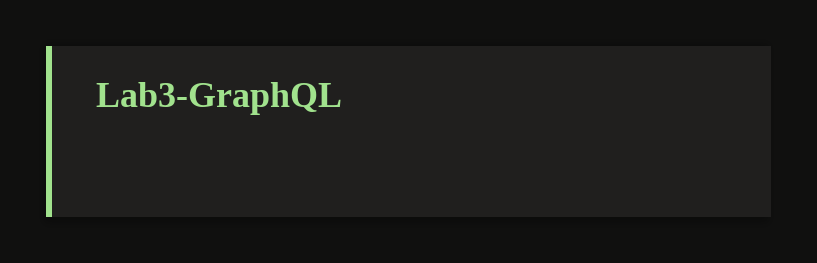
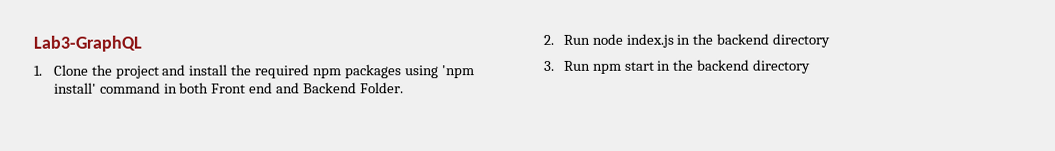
+ 1. Clone the project and install the required npm packages using 'npm install' command in both Front end and Backend Folder.
+ 2. Run node index.js in the backend directory
+ 3. Run npm start in the backend directory

